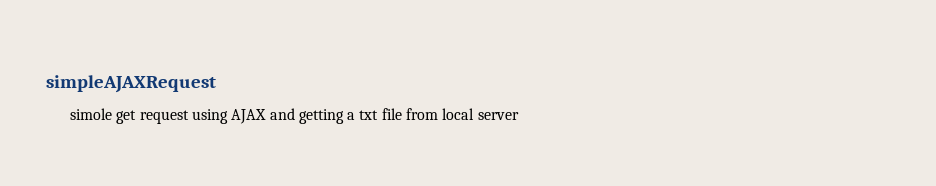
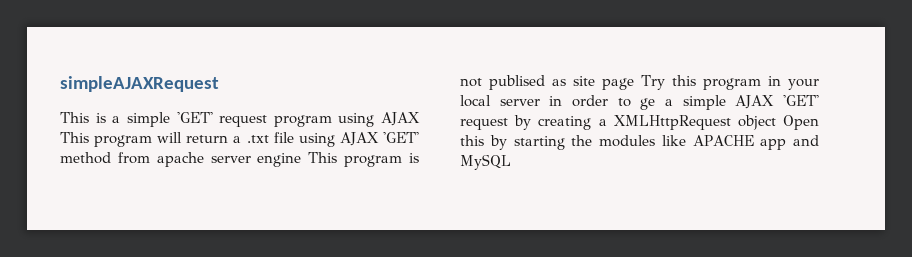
- simole get request using AJAX and getting a txt file from local server
+ This is a simple 'GET' request program using AJAX This program will return a .txt file using AJAX 'GET' method from apache server engine This program is not publised as site page Try this program in your local server in order to ge a simple AJAX 'GET' request by creating a XMLHttpRequest object Open this by starting the modules like APACHE app and MySQL

